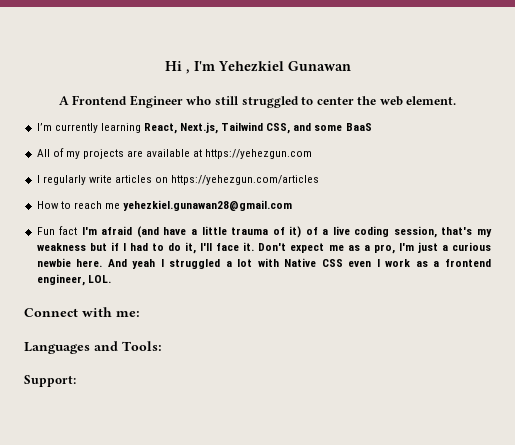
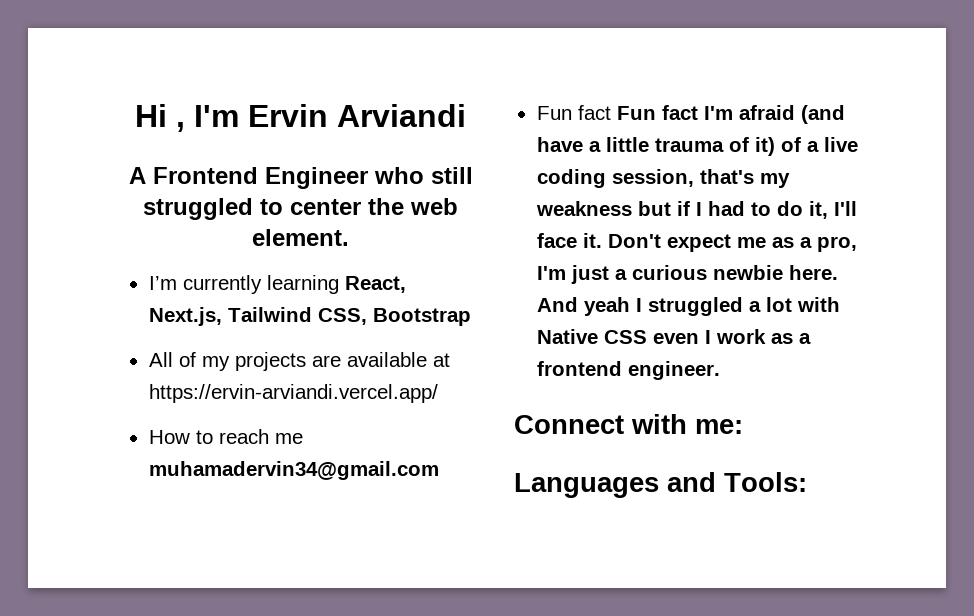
- Hi , I'm Yehezkiel Gunawan
+ Hi , I'm Ervin Arviandi
- I’m currently learning React, Next.js, Tailwind CSS, and some BaaS
+ I’m currently learning React, Next.js, Tailwind CSS, Bootstrap
- All of my projects are available at https://yehezgun.com
- I regularly write articles on https://yehezgun.com/articles
+ All of my projects are available at https://ervin-arviandi.vercel.app/
- How to reach me yehezkiel.gunawan28@gmail.com
- Fun fact I'm afraid (and have a little trauma of it) of a live coding session, that's my weakness but if I had to do it, I'll face it.
+ How to reach me muhamadervin34@gmail.com
+ Fun fact Fun fact I'm afraid (and have a little trauma of it) of a live coding session, that's my weakness but if I had to do it, I'll face it.
- And yeah I struggled a lot with Native CSS even I work as a frontend engineer, LOL.
+ And yeah I struggled a lot with Native CSS even I work as a frontend engineer.
- Support:

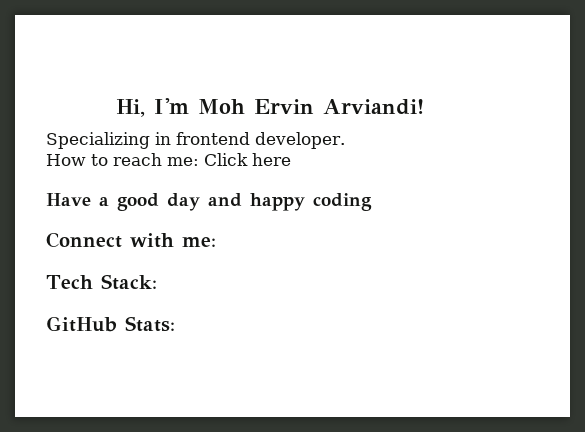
- Hi , I'm Ervin Arviandi
- A Frontend Engineer who still struggled to center the web element.
- I’m currently learning React, Next.js, Tailwind CSS, Bootstrap
- All of my projects are available at https://ervin-arviandi.vercel.app/
- How to reach me muhamadervin34@gmail.com
- Fun fact Fun fact I'm afraid (and have a little trauma of it) of a live coding session, that's my weakness but if I had to do it, I'll face it. Don't expect me as a pro, I'm just a curious newbie here. And yeah I struggled a lot with Native CSS even I work as a frontend engineer.
+ Hi, I'm Moh Ervin Arviandi!
+ Specializing in frontend developer.
+ How to reach me: Click here
+ Have a good day and happy coding
- Languages and Tools:
+ Tech Stack:
+ GitHub Stats:

